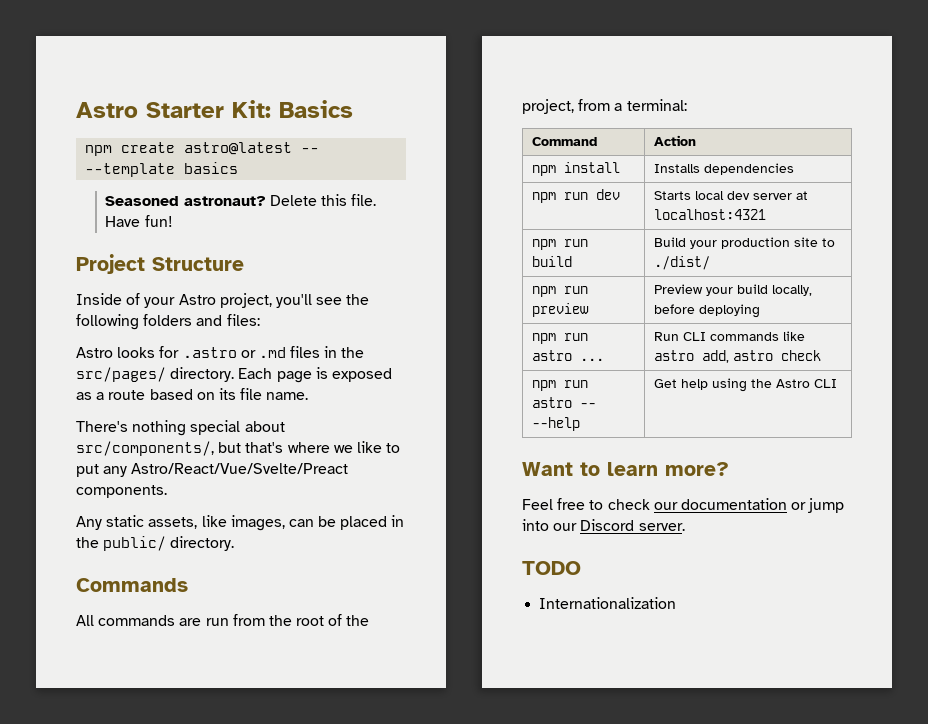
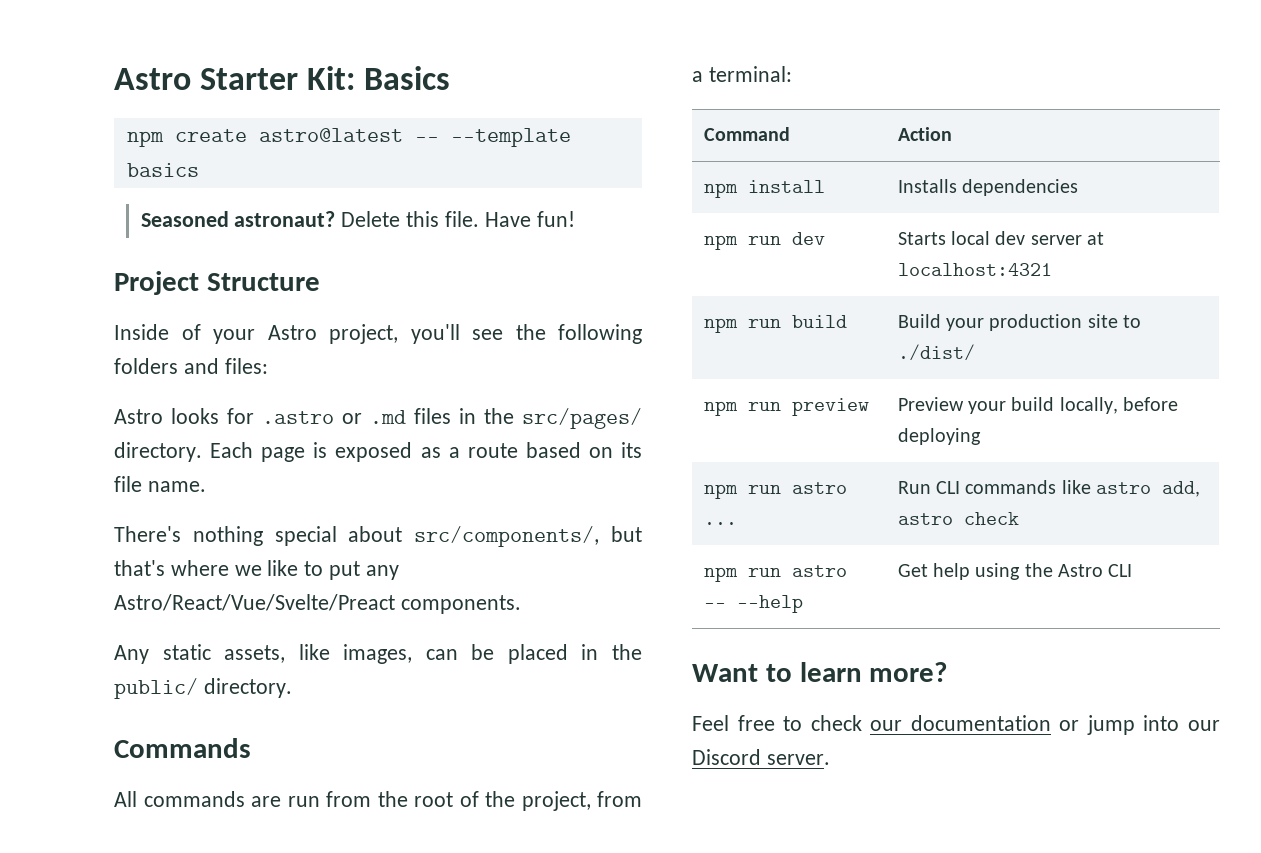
- TODO
- Internationalization

